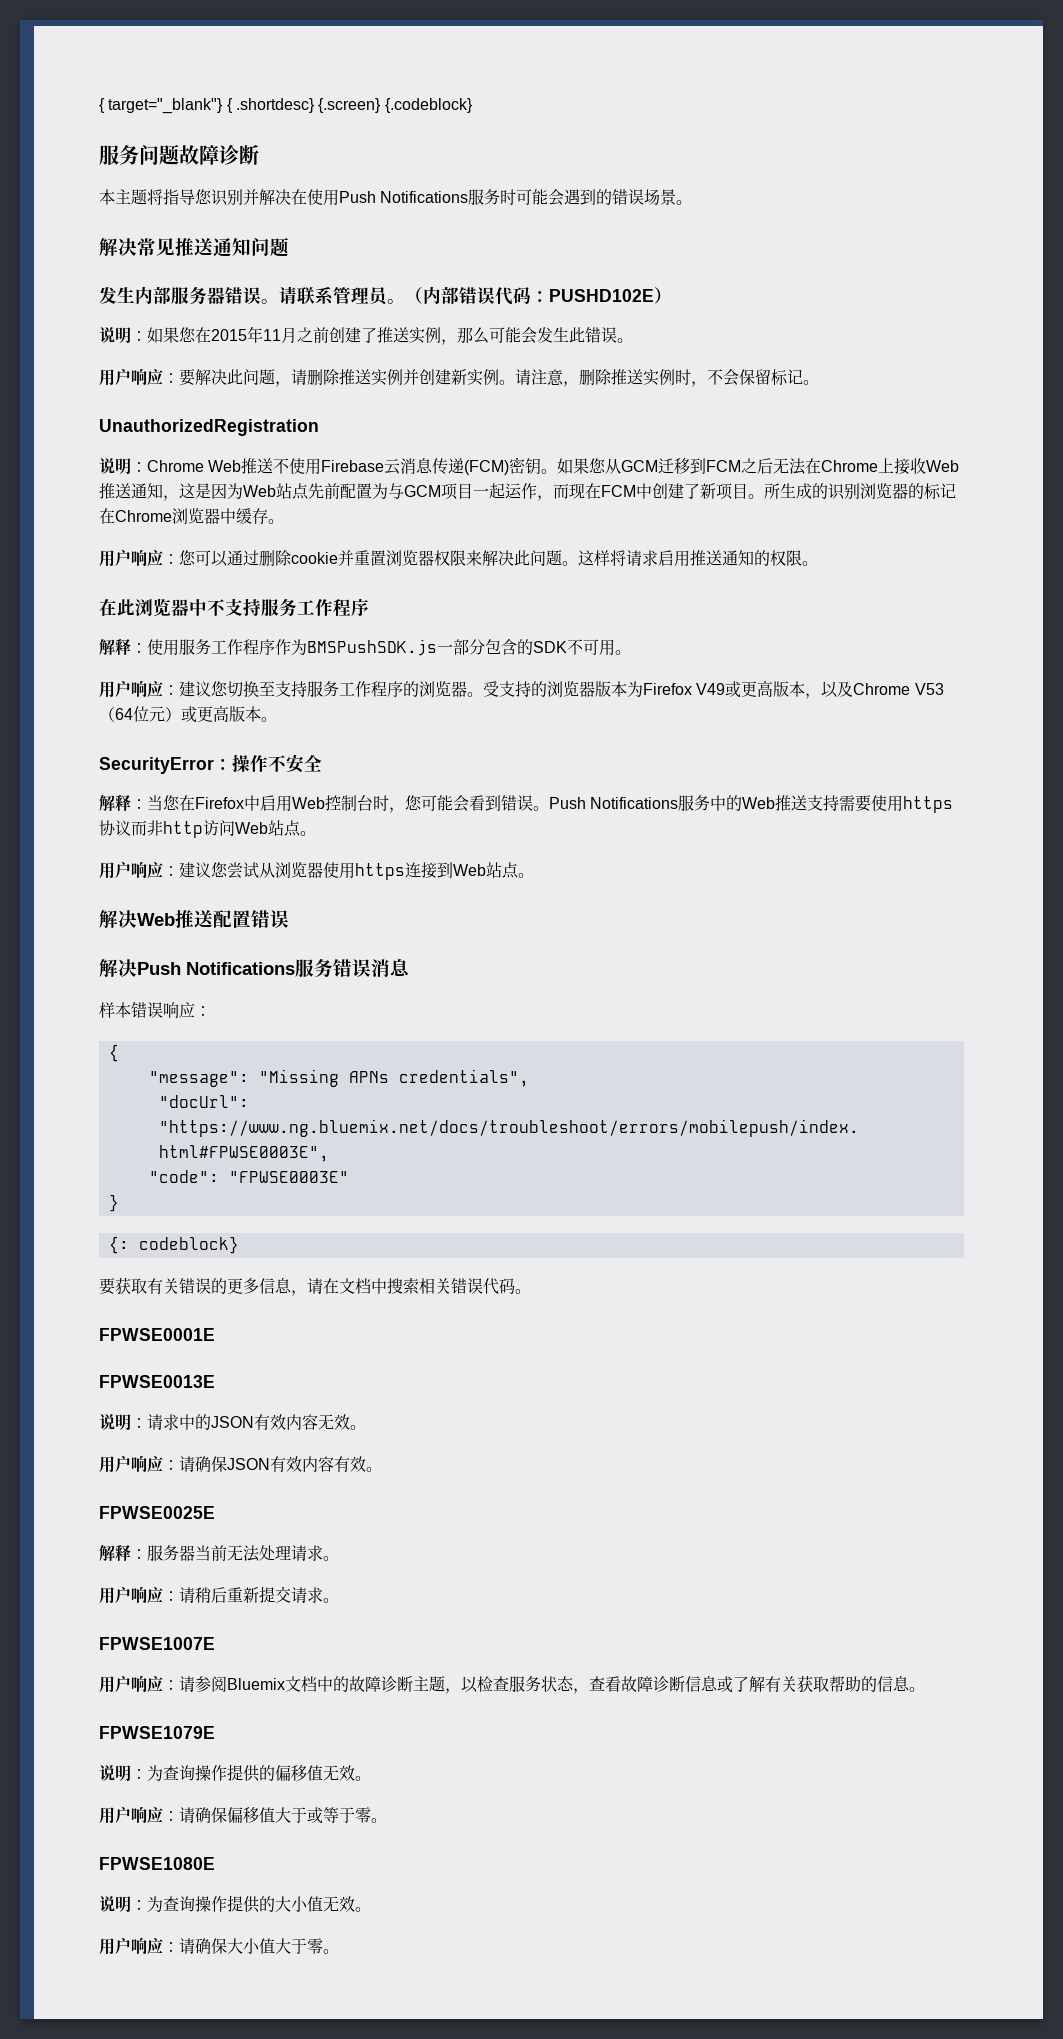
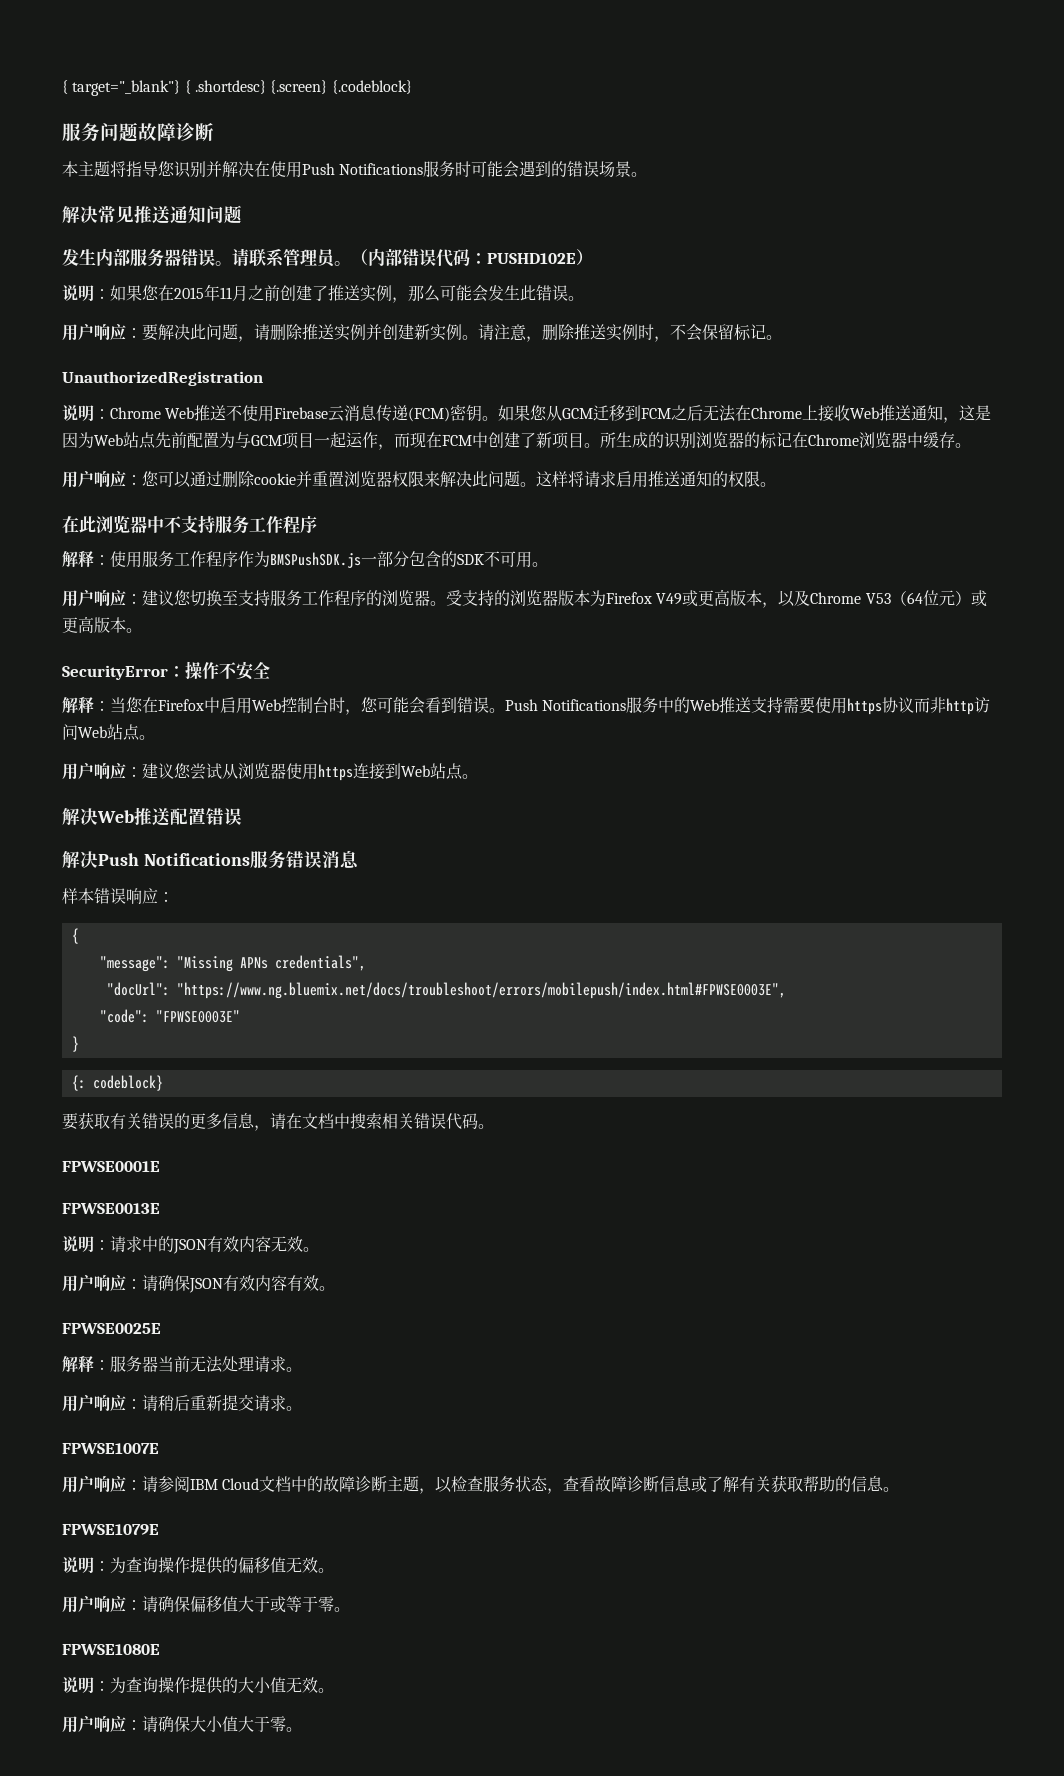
- 用户响应：请参阅Bluemix文档中的故障诊断主题，以检查服务状态，查看故障诊断信息或了解有关获取帮助的信息。
+ 用户响应：请参阅IBM Cloud文档中的故障诊断主题，以检查服务状态，查看故障诊断信息或了解有关获取帮助的信息。

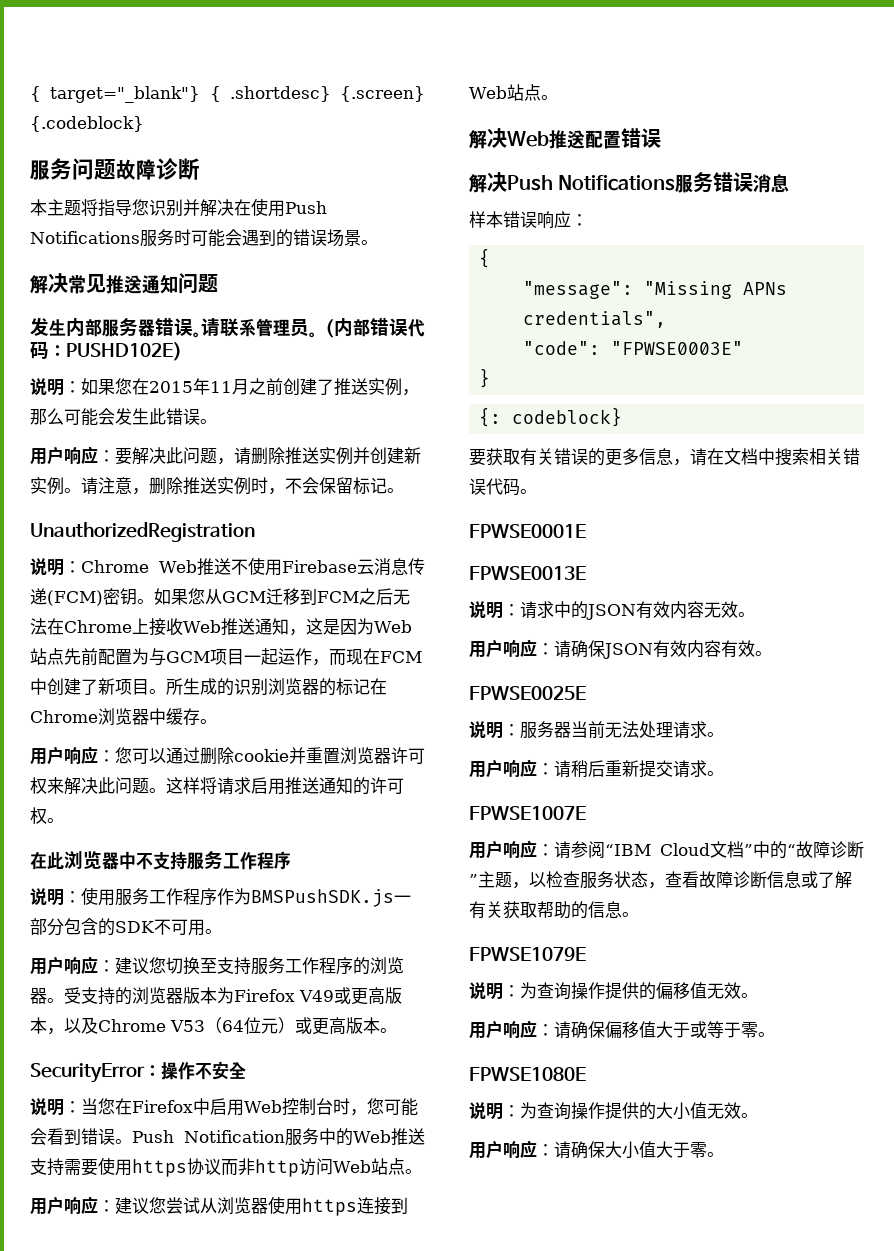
- 用户响应：您可以通过删除cookie并重置浏览器权限来解决此问题。
+ 用户响应：您可以通过删除cookie并重置浏览器许可权来解决此问题。
- 这样将请求启用推送通知的权限。
+ 这样将请求启用推送通知的许可权。
- 解释：使用服务工作程序作为BMSPushSDK.js一部分包含的SDK不可用。
+ 说明：使用服务工作程序作为BMSPushSDK.js一部分包含的SDK不可用。
- 解释：当您在Firefox中启用Web控制台时，您可能会看到错误。
+ 说明：当您在Firefox中启用Web控制台时，您可能会看到错误。
- Push Notifications服务中的Web推送支持需要使用https协议而非http访问Web站点。
+ Push Notification服务中的Web推送支持需要使用https协议而非http访问Web站点。
- "docUrl": "https://www.ng.bluemix.net/docs/troubleshoot/errors/mobilepush/index.html#FPWSE0003E",
- 解释：服务器当前无法处理请求。
+ 说明：服务器当前无法处理请求。
- 用户响应：请参阅IBM Cloud文档中的故障诊断主题，以检查服务状态，查看故障诊断信息或了解有关获取帮助的信息。
+ 用户响应：请参阅“IBM Cloud文档”中的“故障诊断”主题，以检查服务状态，查看故障诊断信息或了解有关获取帮助的信息。

